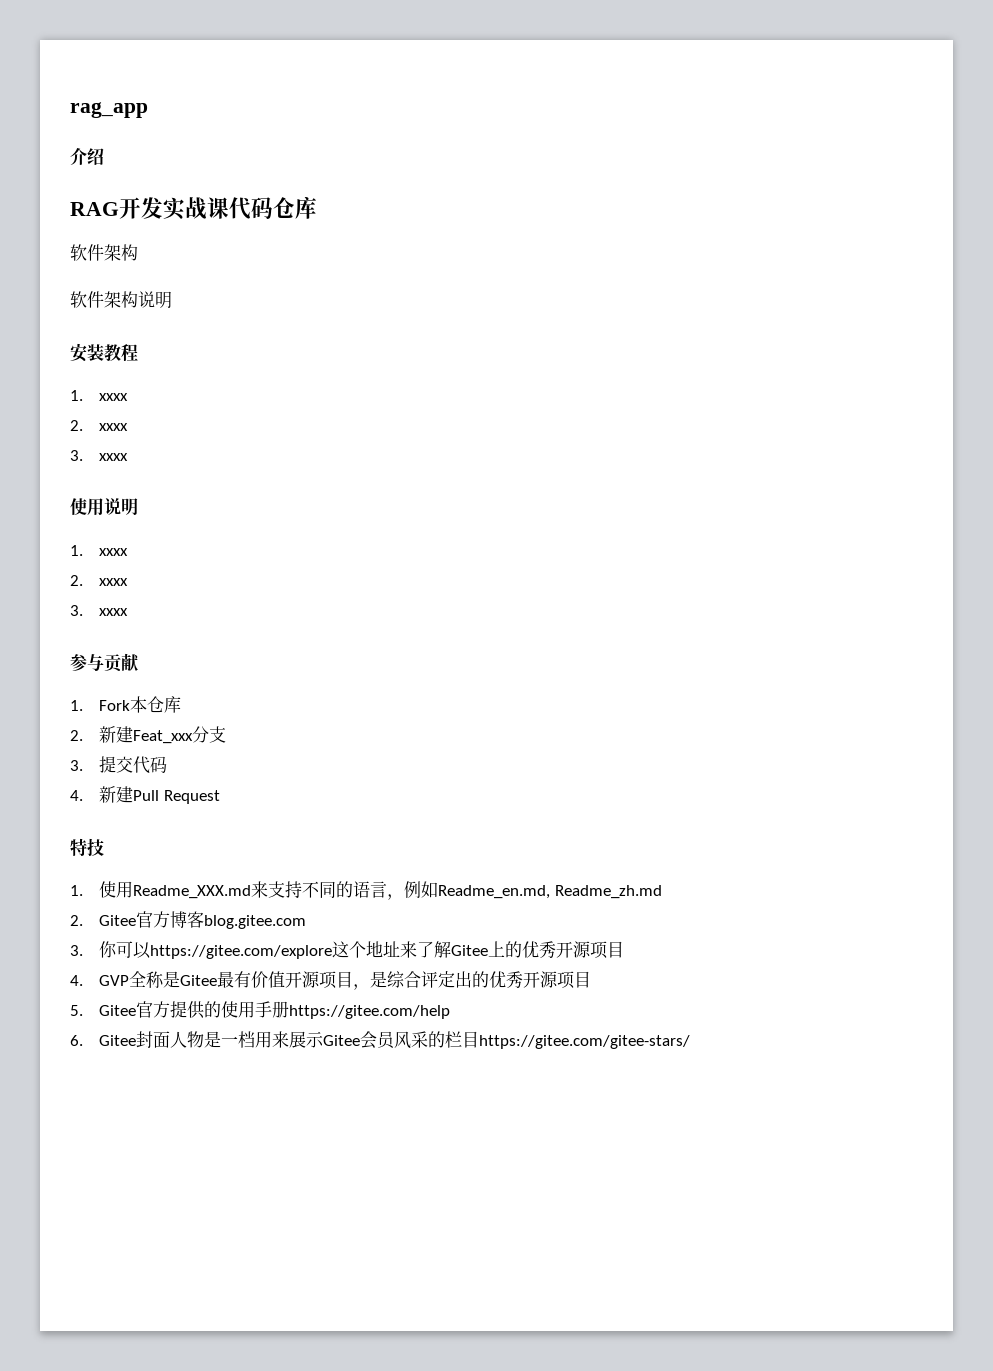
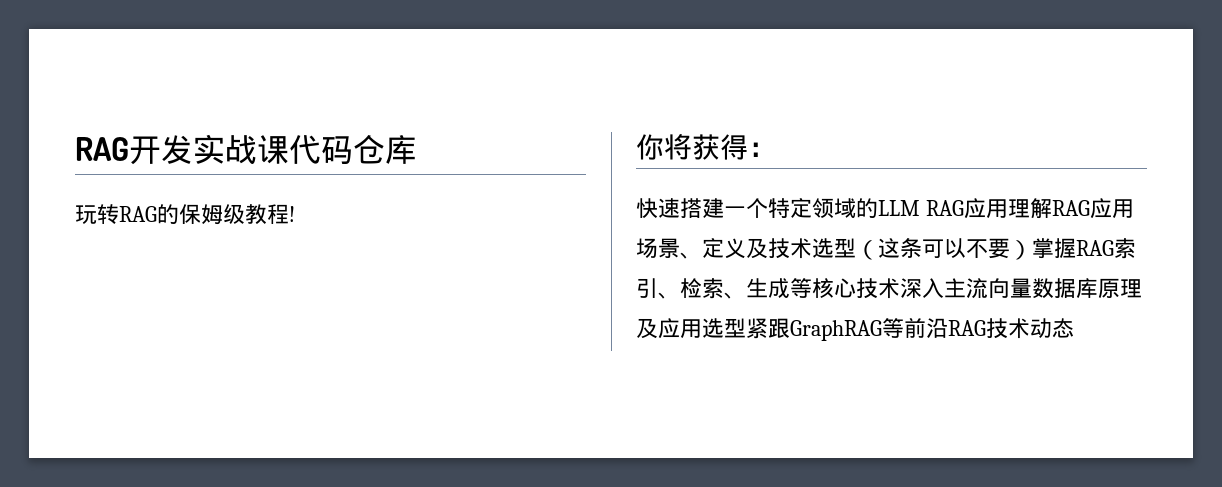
- rag_app
- 介绍
  RAG开发实战课代码仓库
- 软件架构
- 软件架构说明
- 安装教程
- 1. xxxx
- 2. xxxx
- 3. xxxx
- 使用说明
- 1. xxxx
- 2. xxxx
- 3. xxxx
- 参与贡献
- 1. Fork本仓库
- 2.新建Feat_xxx分支
- 3.提交代码
- 4.新建Pull Request
- 特技
- 1.使用Readme_XXX.md来支持不同的语言，例如Readme_en.md, Readme_zh.md
- 2. Gitee官方博客blog.gitee.com
- 3.你可以https://gitee.com/explore这个地址来了解Gitee上的优秀开源项目
- 4. GVP全称是Gitee最有价值开源项目，是综合评定出的优秀开源项目
- 5. Gitee官方提供的使用手册https://gitee.com/help
- 6. Gitee封面人物是一档用来展示Gitee会员风采的栏目https://gitee.com/gitee-stars/
+ 玩转RAG的保姆级教程!
+ 你将获得：
+ 快速搭建一个特定领域的LLM RAG应用理解RAG应用场景、定义及技术选型（这条可以不要）掌握RAG索引、检索、生成等核心技术深入主流向量数据库原理及应用选型紧跟GraphRAG等前沿RAG技术动态

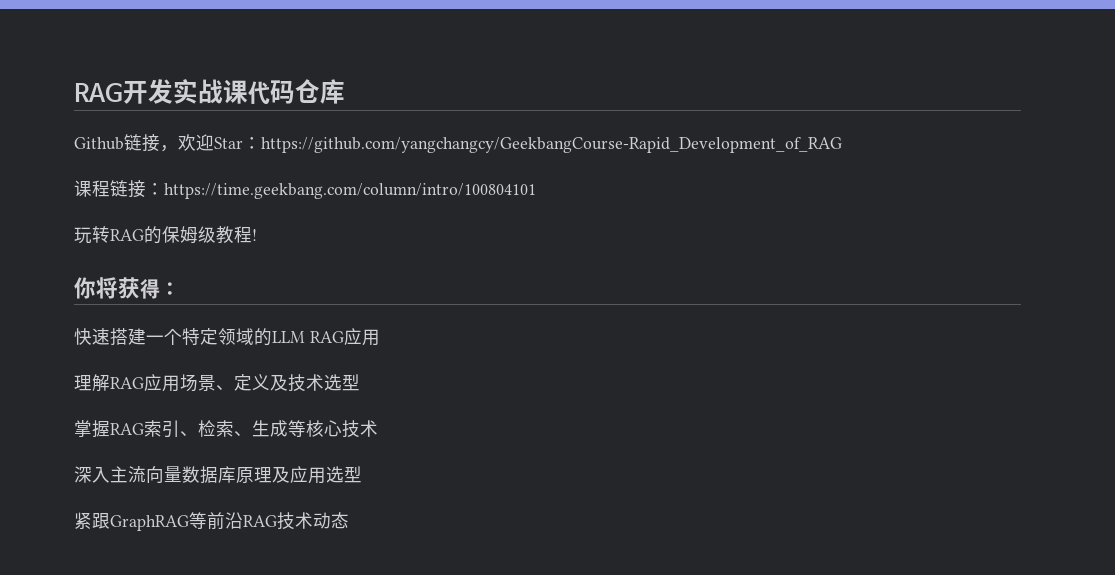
+ Github链接，欢迎Star：https://github.com/yangchangcy/GeekbangCourse-Rapid_Development_of_RAG
+ 课程链接：https://time.geekbang.com/column/intro/100804101
- 快速搭建一个特定领域的LLM RAG应用理解RAG应用场景、定义及技术选型（这条可以不要）掌握RAG索引、检索、生成等核心技术深入主流向量数据库原理及应用选型紧跟GraphRAG等前沿RAG技术动态
+ 快速搭建一个特定领域的LLM RAG应用
+ 理解RAG应用场景、定义及技术选型
+ 掌握RAG索引、检索、生成等核心技术
+ 深入主流向量数据库原理及应用选型
+ 紧跟GraphRAG等前沿RAG技术动态

